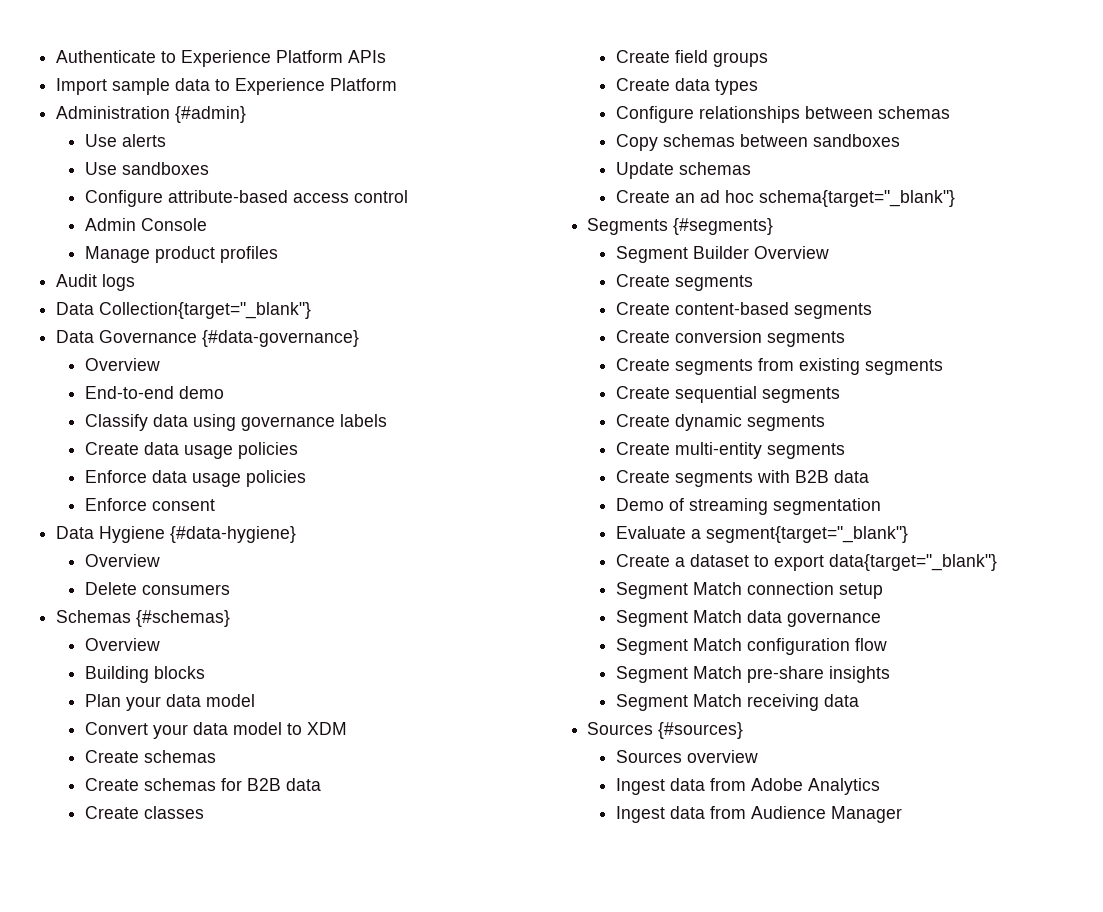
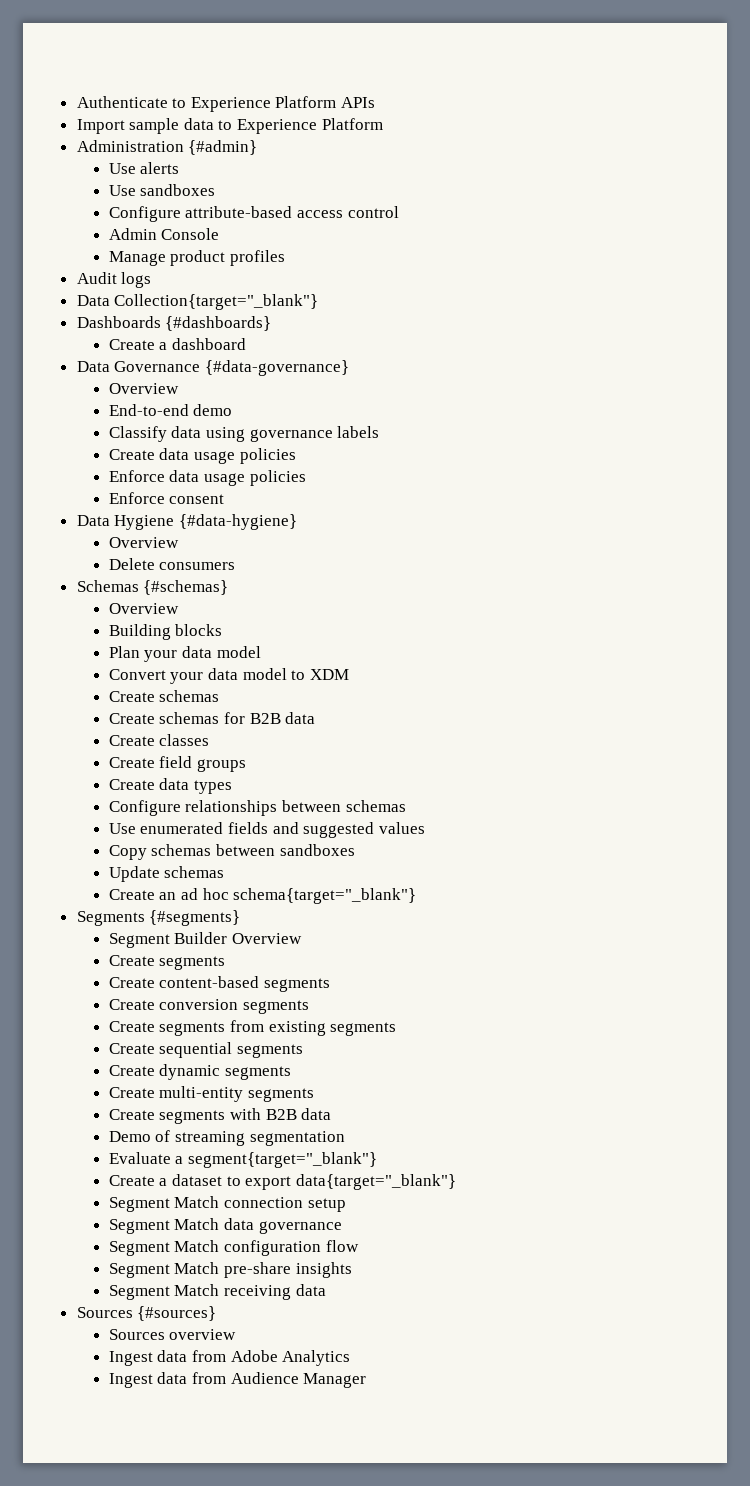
+ Dashboards {#dashboards}
+ Create a dashboard
+ Use enumerated fields and suggested values

